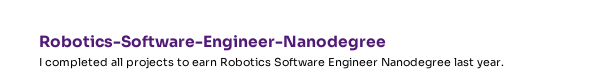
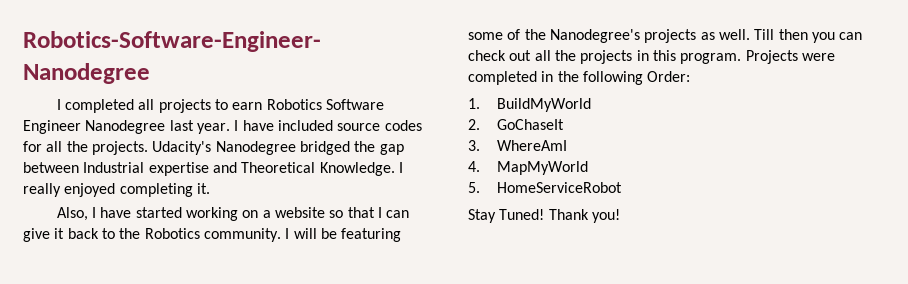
+ I have included source codes for all the projects. Udacity's Nanodegree bridged the gap between Industrial expertise and Theoretical Knowledge. I really enjoyed completing it.
+ Also, I have started working on a website so that I can give it back to the Robotics community. I will be featuring some of the Nanodegree's projects as well. Till then you can check out all the projects in this program. Projects were completed in the following Order:
+ 1. BuildMyWorld
+ 2. GoChaseIt
+ 3. WhereAmI
+ 4. MapMyWorld
+ 5. HomeServiceRobot
+ Stay Tuned! Thank you!

